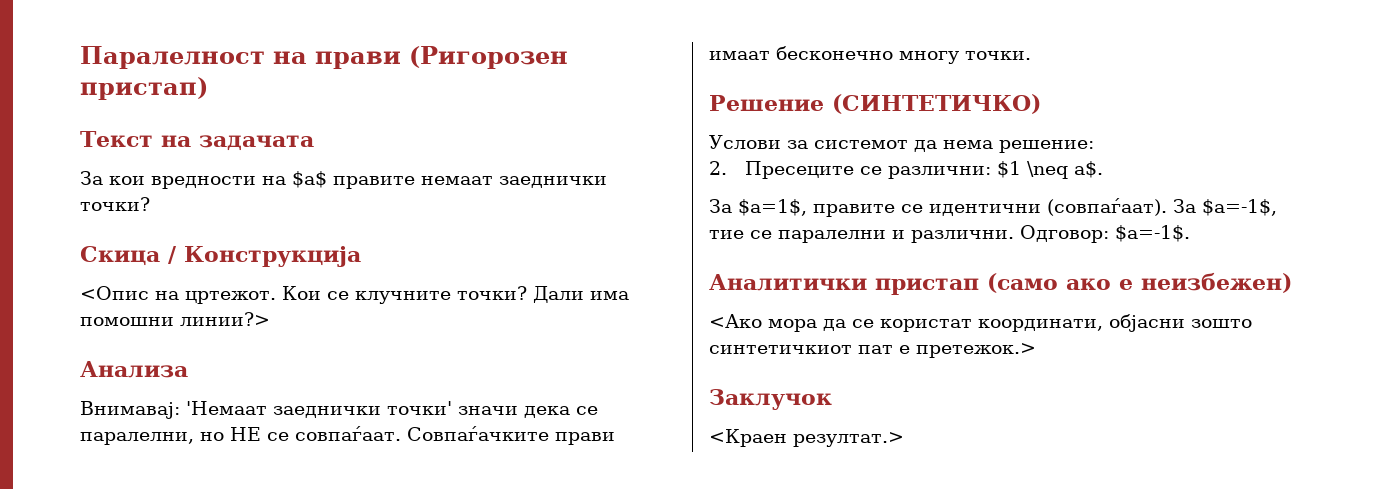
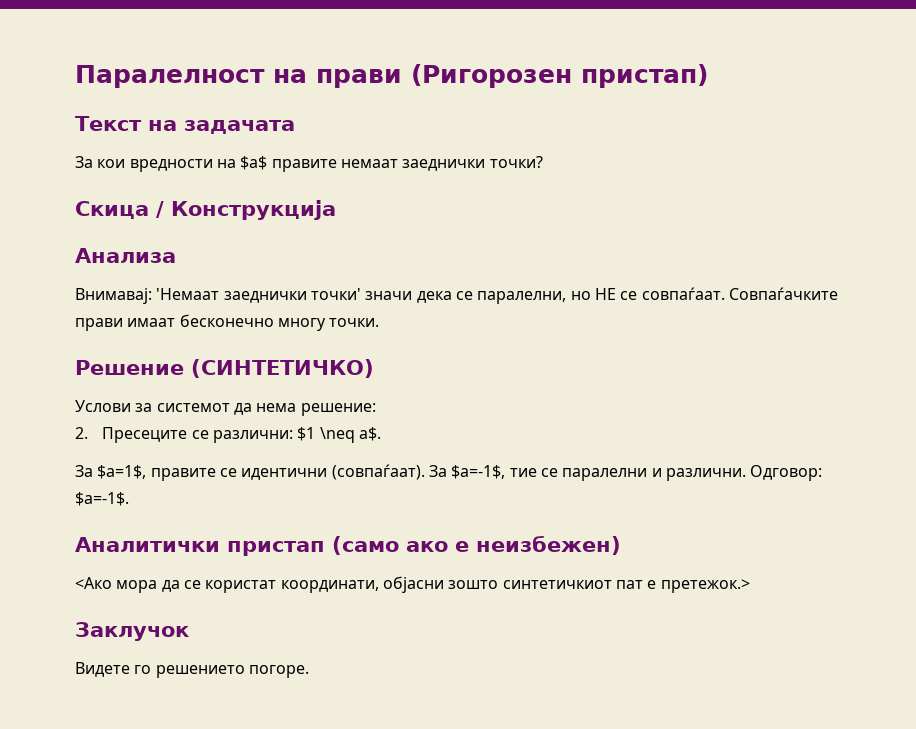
- <Опис на цртежот. Кои се клучните точки? Дали има помошни линии?>
- <Краен резултат.>
+ Видете го решението погоре.

